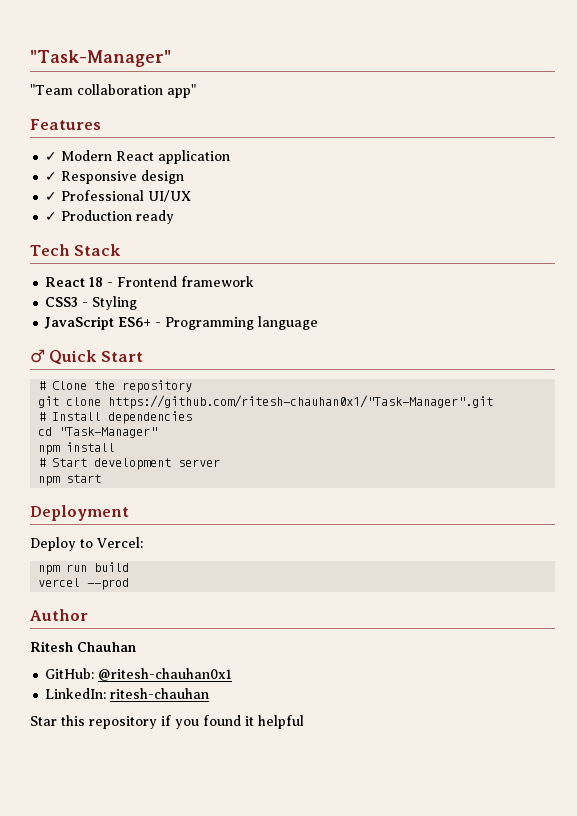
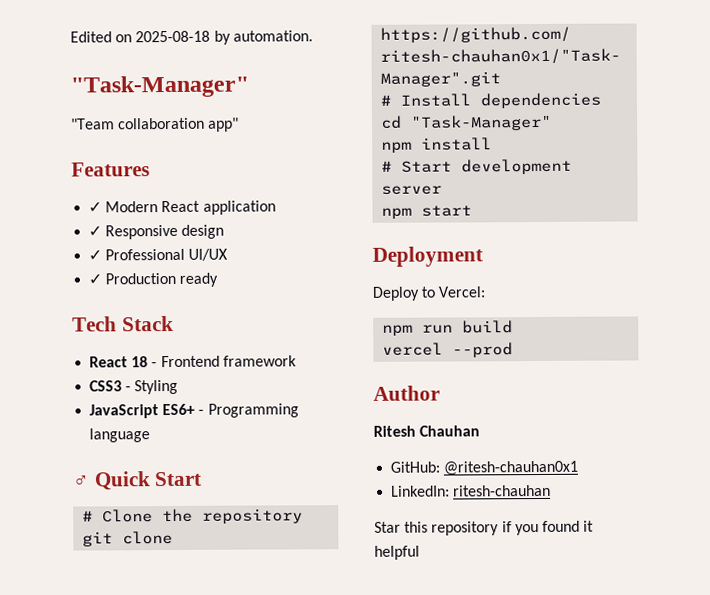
+ Edited on 2025-08-18 by automation.

